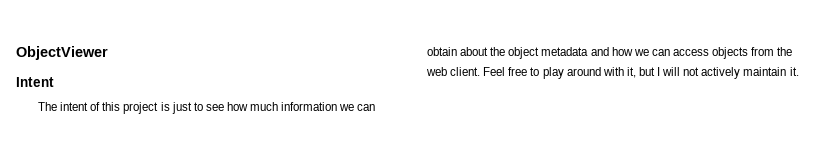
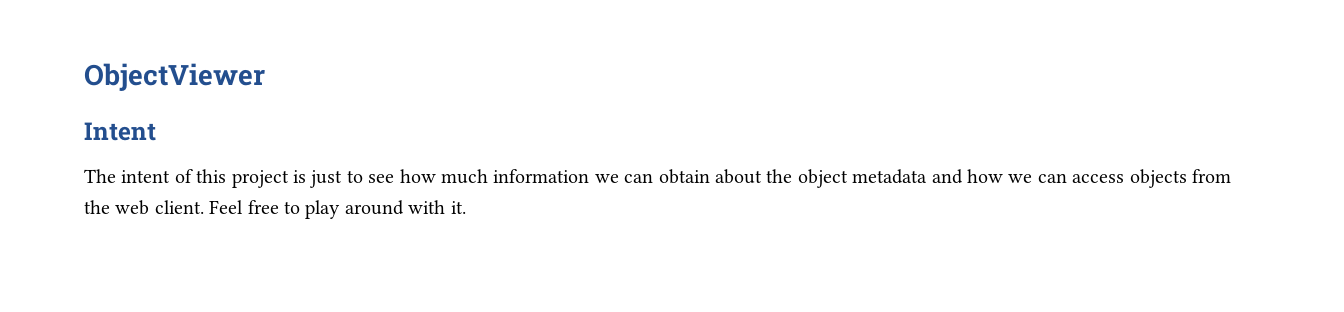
- Feel free to play around with it, but I will not actively maintain it.
+ Feel free to play around with it.

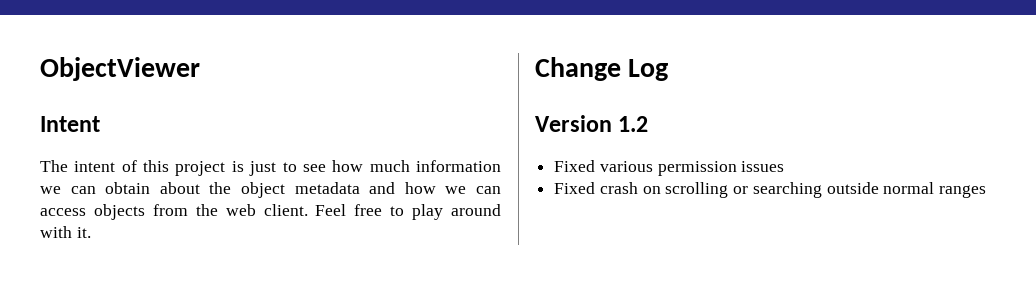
+ Change Log
+ Version 1.2
+ Fixed various permission issues
+ Fixed crash on scrolling or searching outside normal ranges

